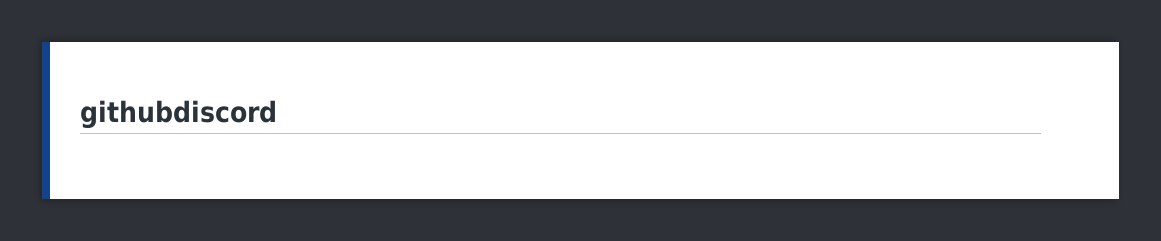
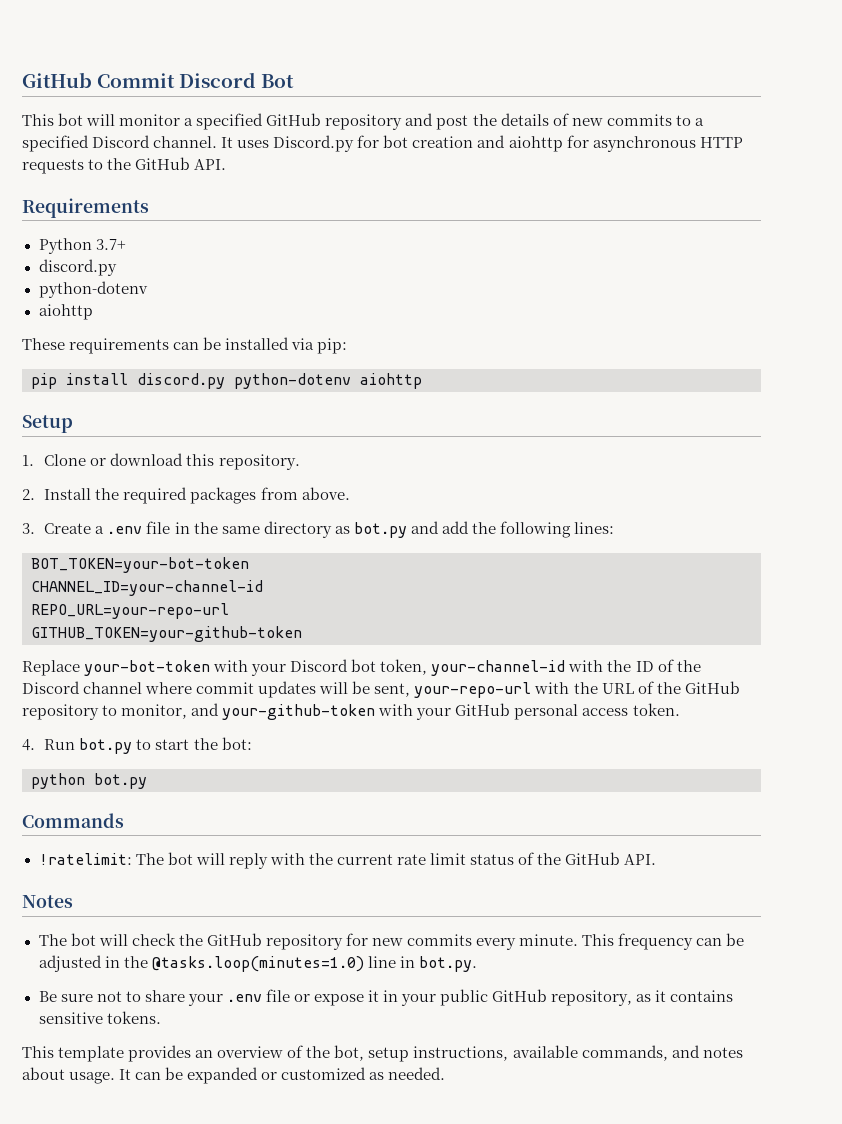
- githubdiscord
+ GitHub Commit Discord Bot
+ This bot will monitor a specified GitHub repository and post the details of new commits to a specified Discord channel. It uses Discord.py for bot creation and aiohttp for asynchronous HTTP requests to the GitHub API.
+ Requirements
+ Python 3.7+
+ discord.py
+ python-dotenv
+ aiohttp
+ These requirements can be installed via pip:
+ pip install discord.py python-dotenv aiohttp
+ Setup
+ 1. Clone or download this repository.
+ 2. Install the required packages from above.
+ 3. Create a .env file in the same directory as bot.py and add the following lines:
+ BOT_TOKEN=your-bot-token
+ CHANNEL_ID=your-channel-id
+ REPO_URL=your-repo-url
+ GITHUB_TOKEN=your-github-token
+ Replace your-bot-token with your Discord bot token, your-channel-id with the ID of the Discord channel where commit updates will be sent, your-repo-url with the URL of the GitHub repository to monitor, and your-github-token with your GitHub personal access token.
+ 4. Run bot.py to start the bot:
+ python bot.py
+ Commands
+ !ratelimit: The bot will reply with the current rate limit status of the GitHub API.
+ Notes
+ The bot will check the GitHub repository for new commits every minute. This frequency can be adjusted in the @tasks.loop(minutes=1.0) line in bot.py.
+ Be sure not to share your .env file or expose it in your public GitHub repository, as it contains sensitive tokens.
+ This template provides an overview of the bot, setup instructions, available commands, and notes about usage. It can be expanded or customized as needed.

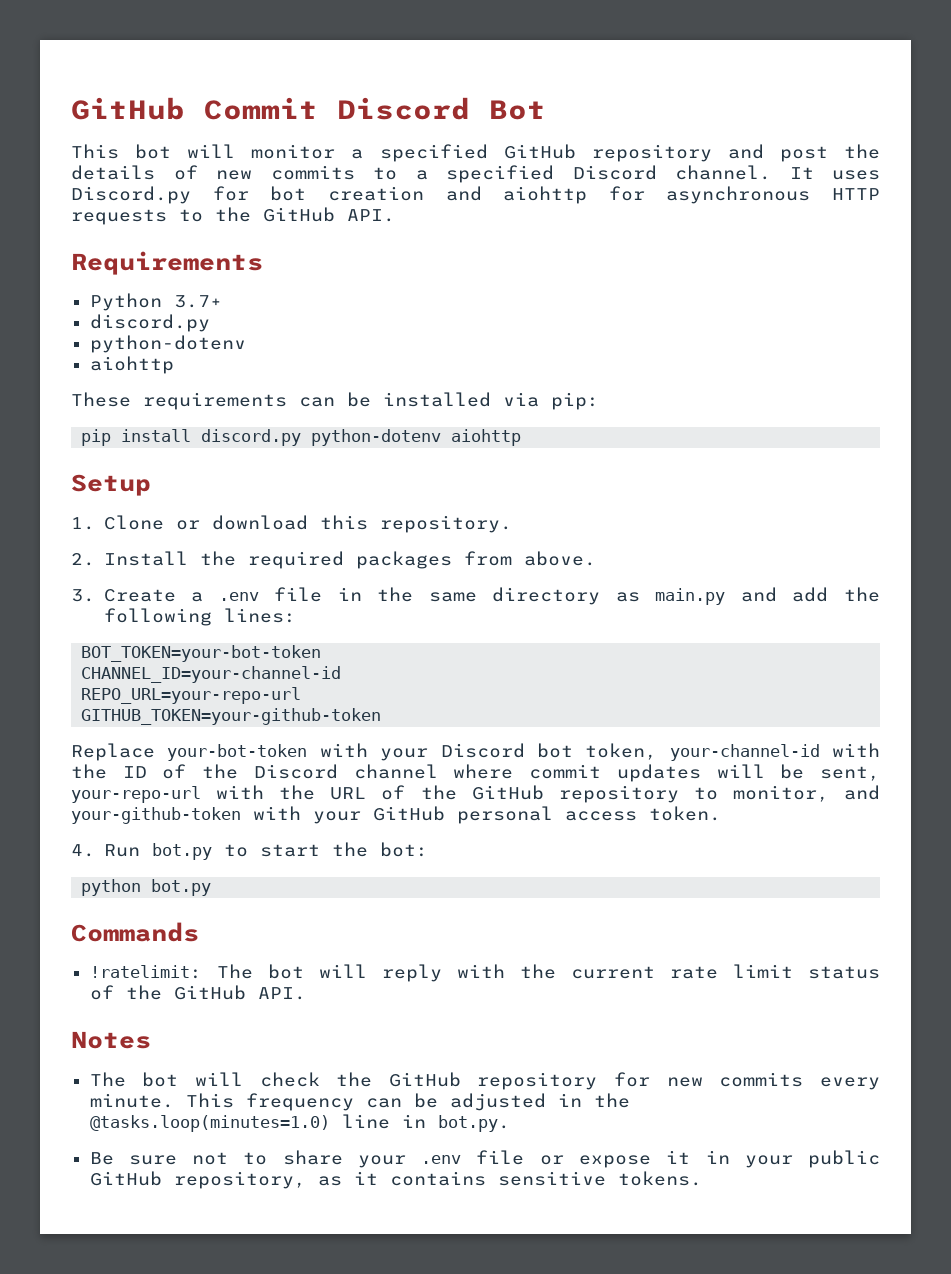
- 3. Create a .env file in the same directory as bot.py and add the following lines:
+ 3. Create a .env file in the same directory as main.py and add the following lines:
- This template provides an overview of the bot, setup instructions, available commands, and notes about usage. It can be expanded or customized as needed.

